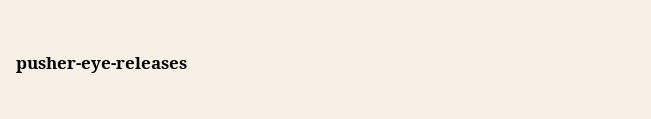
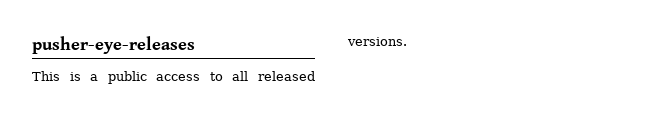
+ This is a public access to all released versions.

